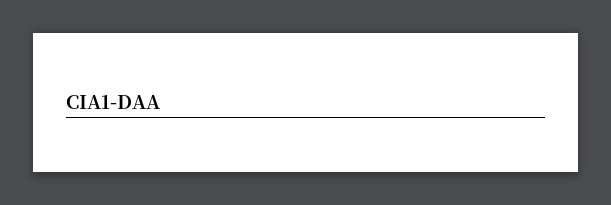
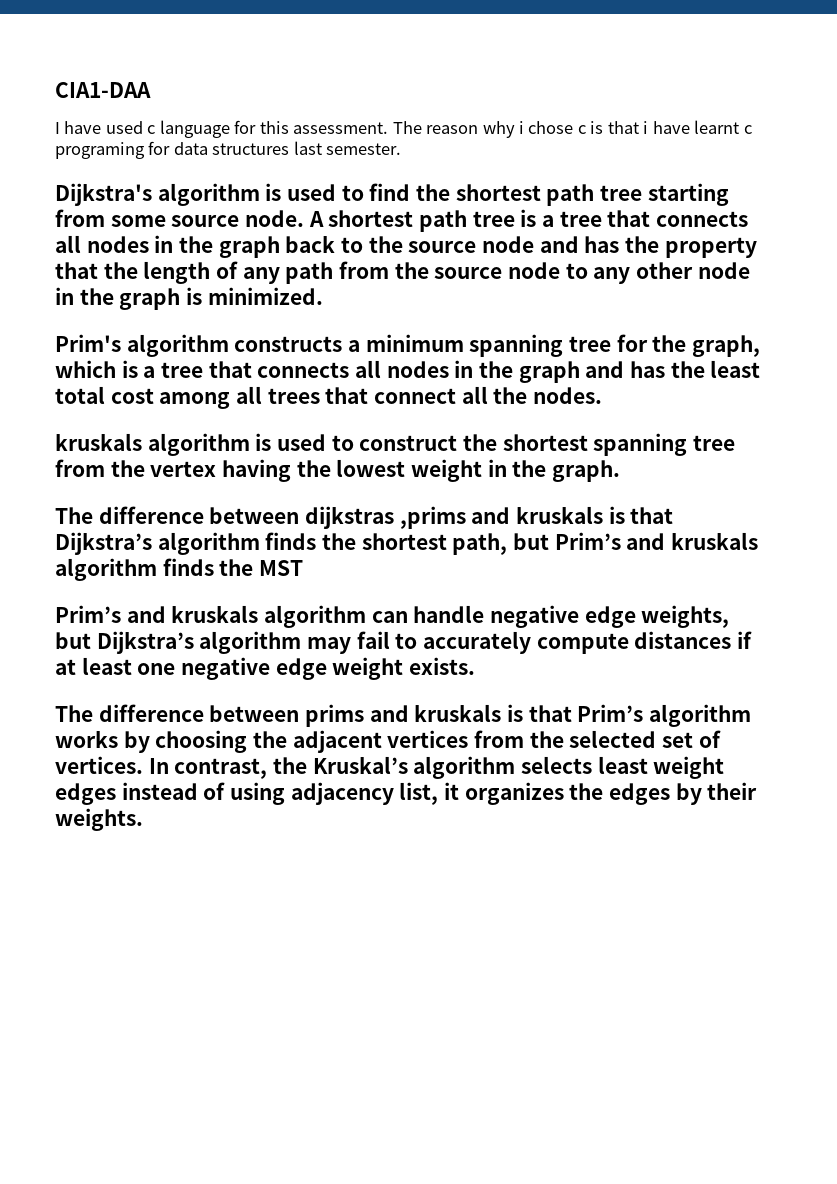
+ I have used c language for this assessment. The reason why i chose c is that i have learnt c programing for data structures last semester.
+ Dijkstra's algorithm is used to find the shortest path tree starting from some source node. A shortest path tree is a tree that connects all nodes in the graph back to the source node and has the property that the length of any path from the source node to any other node in the graph is minimized.
+ Prim's algorithm constructs a minimum spanning tree for the graph, which is a tree that connects all nodes in the graph and has the least total cost among all trees that connect all the nodes.
+ kruskals algorithm is used to construct the shortest spanning tree from the vertex having the lowest weight in the graph.
+ The difference between dijkstras ,prims and kruskals is that Dijkstra’s algorithm finds the shortest path, but Prim’s and kruskals algorithm finds the MST
+ Prim’s and kruskals algorithm can handle negative edge weights, but Dijkstra’s algorithm may fail to accurately compute distances if at least one negative edge weight exists.
+ The difference between prims and kruskals is that Prim’s algorithm works by choosing the adjacent vertices from the selected set of vertices. In contrast, the Kruskal’s algorithm selects least weight edges instead of using adjacency list, it organizes the edges by their weights.

